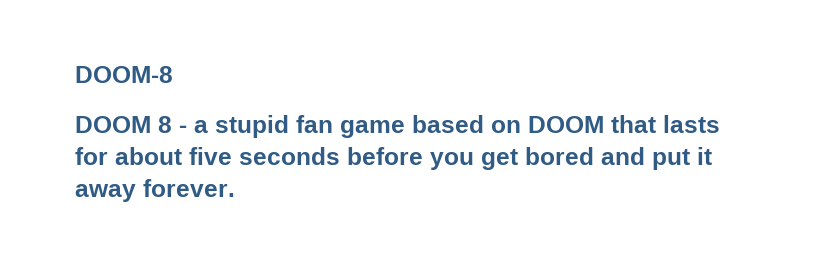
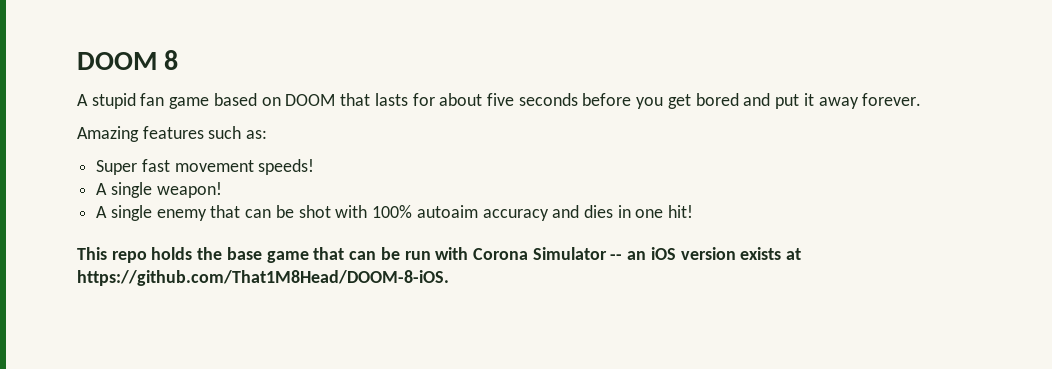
- DOOM-8
- DOOM 8 - a stupid fan game based on DOOM that lasts for about five seconds before you get bored and put it away forever.
+ DOOM 8
+ A stupid fan game based on DOOM that lasts for about five seconds before you get bored and put it away forever.
+ Amazing features such as:
+ Super fast movement speeds!
+ A single weapon!
+ A single enemy that can be shot with 100% autoaim accuracy and dies in one hit!
+ This repo holds the base game that can be run with Corona Simulator -- an iOS version exists at https://github.com/That1M8Head/DOOM-8-iOS.

